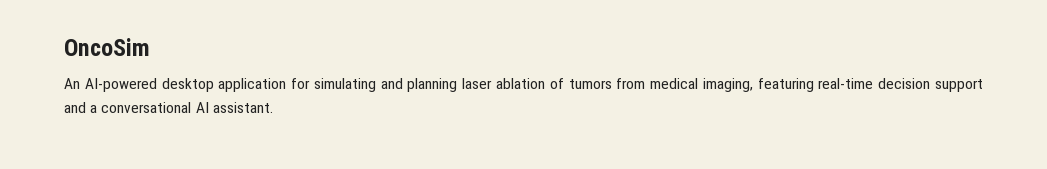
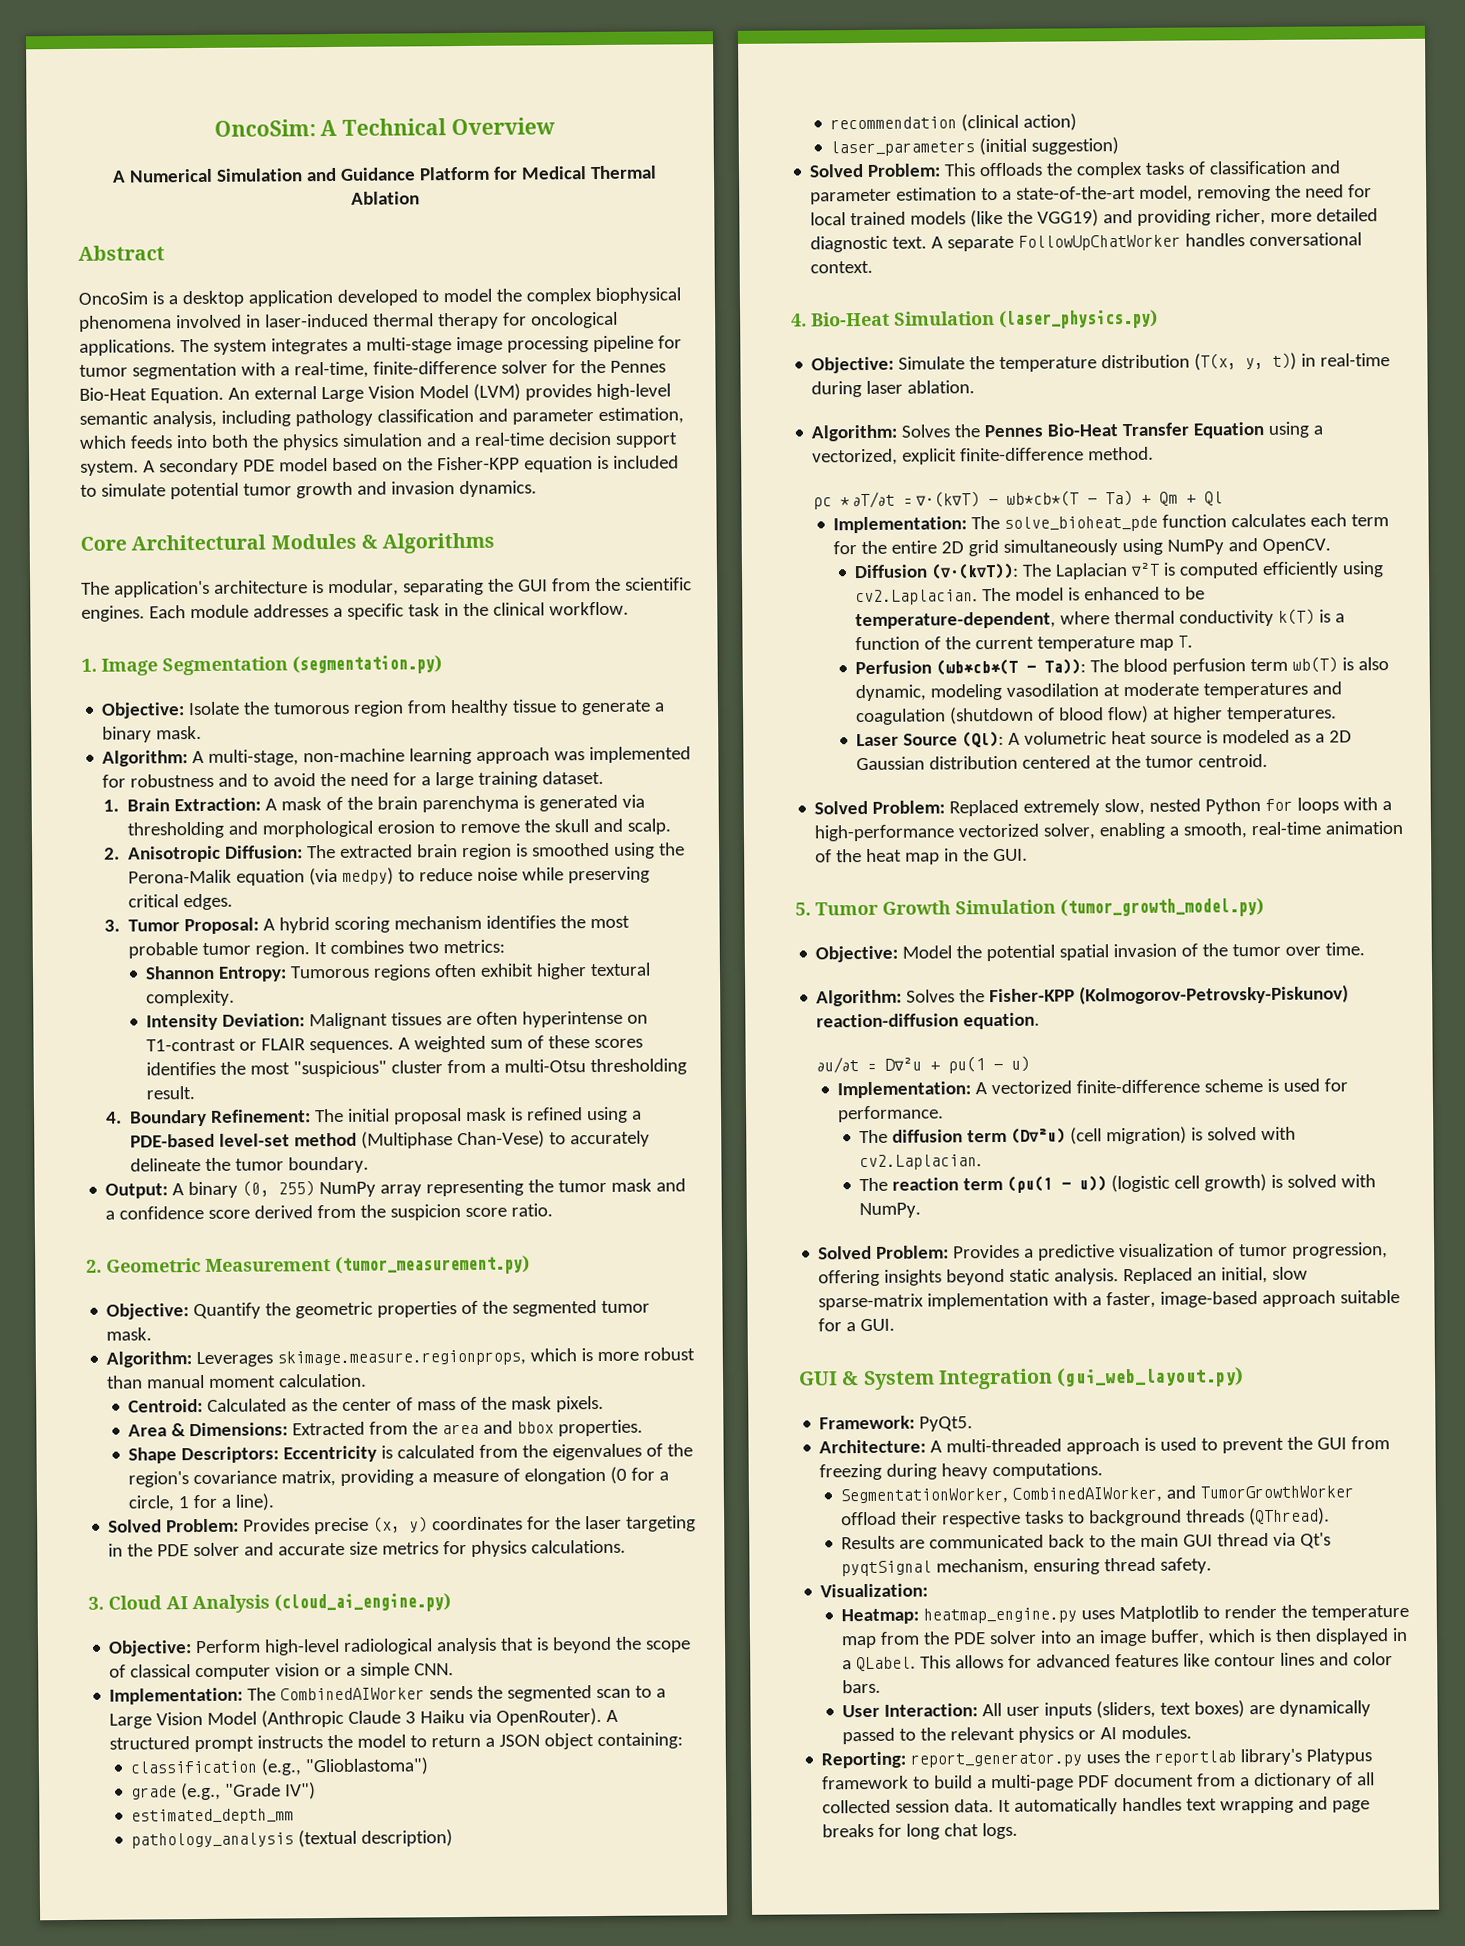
- OncoSim
- An AI-powered desktop application for simulating and planning laser ablation of tumors from medical imaging, featuring real-time decision support and a conversational AI assistant.
+ OncoSim: A Technical Overview
+ A Numerical Simulation and Guidance Platform for Medical Thermal Ablation
+ Abstract
+ OncoSim is a desktop application developed to model the complex biophysical phenomena involved in laser-induced thermal therapy for oncological applications. The system integrates a multi-stage image processing pipeline for tumor segmentation with a real-time, finite-difference solver for the Pennes Bio-Heat Equation. An external Large Vision Model (LVM) provides high-level semantic analysis, including pathology classification and parameter estimation, which feeds into both the physics simulation and a real-time decision support system. A secondary PDE model based on the Fisher-KPP equation is included to simulate potential tumor growth and invasion dynamics.
+ Core Architectural Modules & Algorithms
+ The application's architecture is modular, separating the GUI from the scientific engines. Each module addresses a specific task in the clinical workflow.
+ 1. Image Segmentation (segmentation.py)
+ Objective: Isolate the tumorous region from healthy tissue to generate a binary mask.
+ Algorithm: A multi-stage, non-machine learning approach was implemented for robustness and to avoid the need for a large training dataset.
+ 1. Brain Extraction: A mask of the brain parenchyma is generated via thresholding and morphological erosion to remove the skull and scalp.
+ 2. Anisotropic Diffusion: The extracted brain region is smoothed using the Perona-Malik equation (via medpy) to reduce noise while preserving critical edges.
+ 3. Tumor Proposal: A hybrid scoring mechanism identifies the most probable tumor region. It combines two metrics:
+ Shannon Entropy: Tumorous regions often exhibit higher textural complexity.
+ Intensity Deviation: Malignant tissues are often hyperintense on T1-contrast or FLAIR sequences. A weighted sum of these scores identifies the most "suspicious" cluster from a multi-Otsu thresholding result.
+ 4. Boundary Refinement: The initial proposal mask is refined using a PDE-based level-set method (Multiphase Chan-Vese) to accurately delineate the tumor boundary.
+ Output: A binary (0, 255) NumPy array representing the tumor mask and a confidence score derived from the suspicion score ratio.
+ 2. Geometric Measurement (tumor_measurement.py)
+ Objective: Quantify the geometric properties of the segmented tumor mask.
+ Algorithm: Leverages skimage.measure.regionprops, which is more robust than manual moment calculation.
+ Centroid: Calculated as the center of mass of the mask pixels.
+ Area & Dimensions: Extracted from the area and bbox properties.
+ Shape Descriptors: Eccentricity is calculated from the eigenvalues of the region's covariance matrix, providing a measure of elongation (0 for a circle, 1 for a line).
+ Solved Problem: Provides precise (x, y) coordinates for the laser targeting in the PDE solver and accurate size metrics for physics calculations.
+ 3. Cloud AI Analysis (cloud_ai_engine.py)
+ Objective: Perform high-level radiological analysis that is beyond the scope of classical computer vision or a simple CNN.
+ Implementation: The CombinedAIWorker sends the segmented scan to a Large Vision Model (Anthropic Claude 3 Haiku via OpenRouter). A structured prompt instructs the model to return a JSON object containing:
+ classification (e.g., "Glioblastoma")
+ grade (e.g., "Grade IV")
+ estimated_depth_mm
+ pathology_analysis (textual description)
+ recommendation (clinical action)
+ laser_parameters (initial suggestion)
+ Solved Problem: This offloads the complex tasks of classification and parameter estimation to a state-of-the-art model, removing the need for local trained models (like the VGG19) and providing richer, more detailed diagnostic text. A separate FollowUpChatWorker handles conversational context.
+ 4. Bio-Heat Simulation (laser_physics.py)
+ Objective: Simulate the temperature distribution (T(x, y, t)) in real-time during laser ablation.
+ Algorithm: Solves the Pennes Bio-Heat Transfer Equation using a vectorized, explicit finite-difference method.
+ ρc * ∂T/∂t = ∇·(k∇T) - ωb*cb*(T - Ta) + Qm + Ql
+ Implementation: The solve_bioheat_pde function calculates each term for the entire 2D grid simultaneously using NumPy and OpenCV.
+ Diffusion (∇·(k∇T)): The Laplacian ∇²T is computed efficiently using cv2.Laplacian. The model is enhanced to be temperature-dependent, where thermal conductivity k(T) is a function of the current temperature map T.
+ Perfusion (ωb*cb*(T - Ta)): The blood perfusion term ωb(T) is also dynamic, modeling vasodilation at moderate temperatures and coagulation (shutdown of blood flow) at higher temperatures.
+ Laser Source (Ql): A volumetric heat source is modeled as a 2D Gaussian distribution centered at the tumor centroid.
+ Solved Problem: Replaced extremely slow, nested Python for loops with a high-performance vectorized solver, enabling a smooth, real-time animation of the heat map in the GUI.
+ 5. Tumor Growth Simulation (tumor_growth_model.py)
+ Objective: Model the potential spatial invasion of the tumor over time.
+ Algorithm: Solves the Fisher-KPP (Kolmogorov-Petrovsky-Piskunov) reaction-diffusion equation.
+ ∂u/∂t = D∇²u + ρu(1 - u)
+ Implementation: A vectorized finite-difference scheme is used for performance.
+ The diffusion term (D∇²u) (cell migration) is solved with cv2.Laplacian.
+ The reaction term (ρu(1 - u)) (logistic cell growth) is solved with NumPy.
+ Solved Problem: Provides a predictive visualization of tumor progression, offering insights beyond static analysis. Replaced an initial, slow sparse-matrix implementation with a faster, image-based approach suitable for a GUI.
+ GUI & System Integration (gui_web_layout.py)
+ Framework: PyQt5.
+ Architecture: A multi-threaded approach is used to prevent the GUI from freezing during heavy computations.
+ SegmentationWorker, CombinedAIWorker, and TumorGrowthWorker offload their respective tasks to background threads (QThread).
+ Results are communicated back to the main GUI thread via Qt's pyqtSignal mechanism, ensuring thread safety.
+ Visualization:
+ Heatmap: heatmap_engine.py uses Matplotlib to render the temperature map from the PDE solver into an image buffer, which is then displayed in a QLabel. This allows for advanced features like contour lines and color bars.
+ User Interaction: All user inputs (sliders, text boxes) are dynamically passed to the relevant physics or AI modules.
+ Reporting: report_generator.py uses the reportlab library's Platypus framework to build a multi-page PDF document from a dictionary of all collected session data. It automatically handles text wrapping and page breaks for long chat logs.

